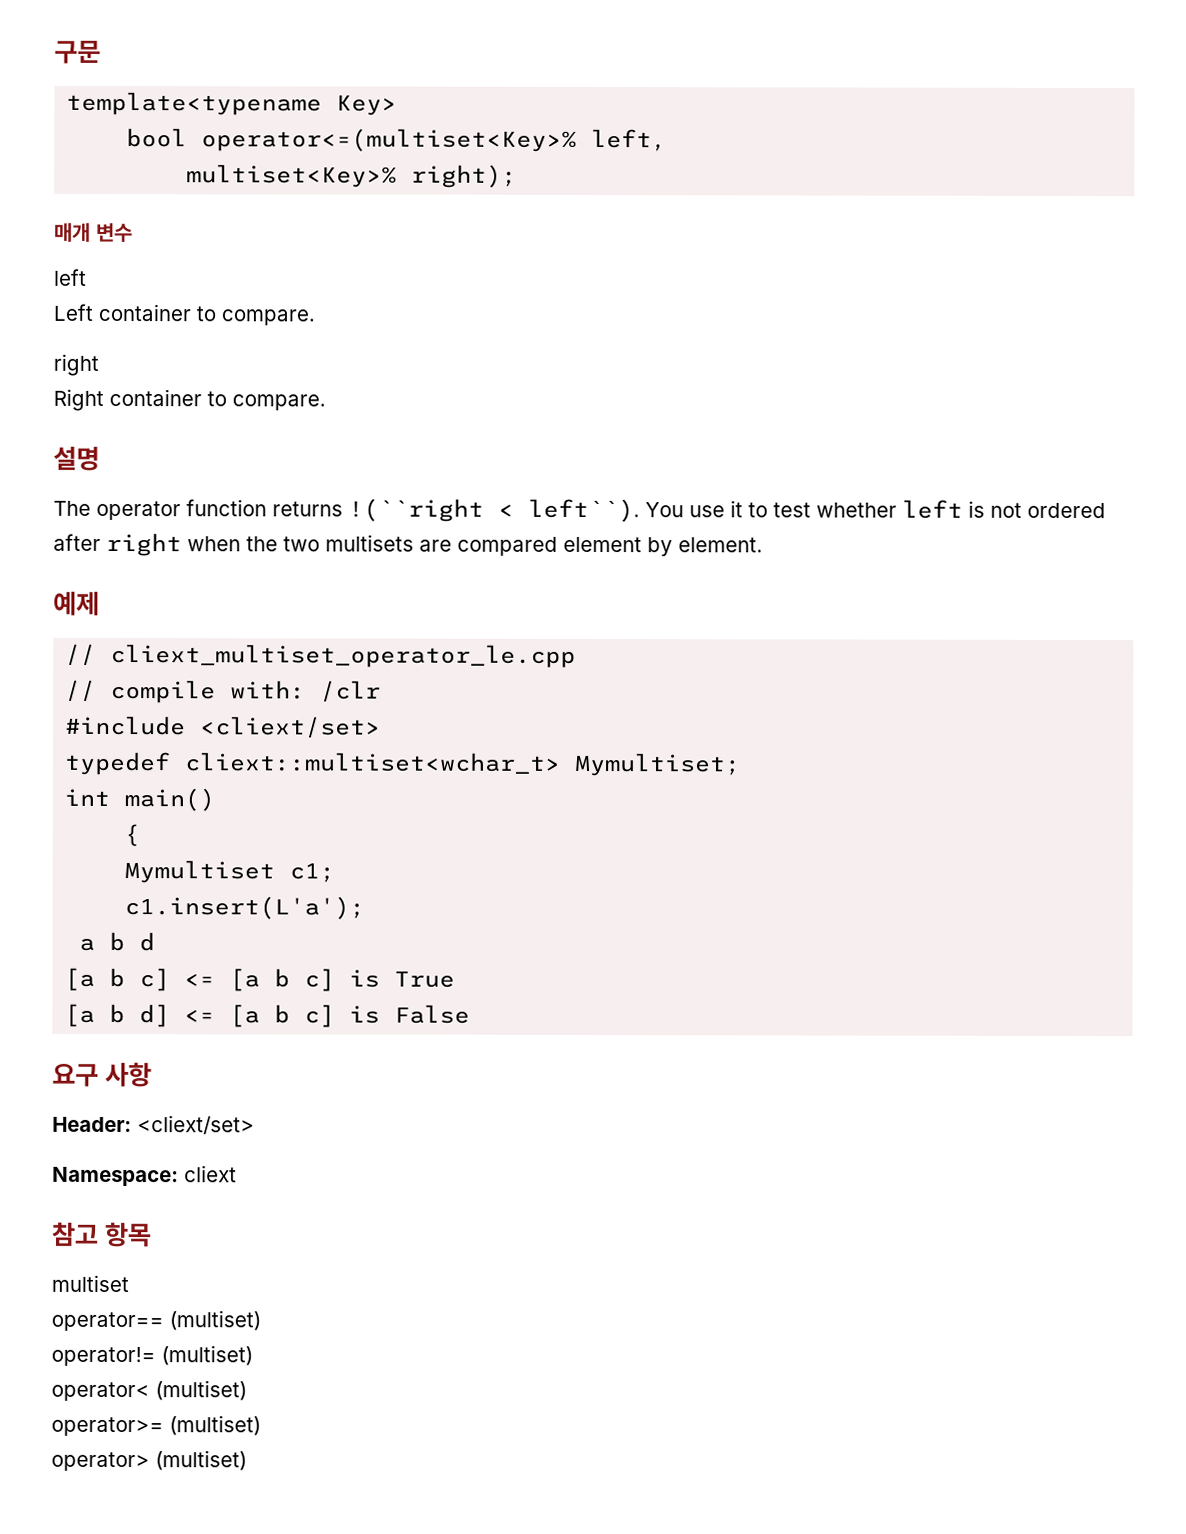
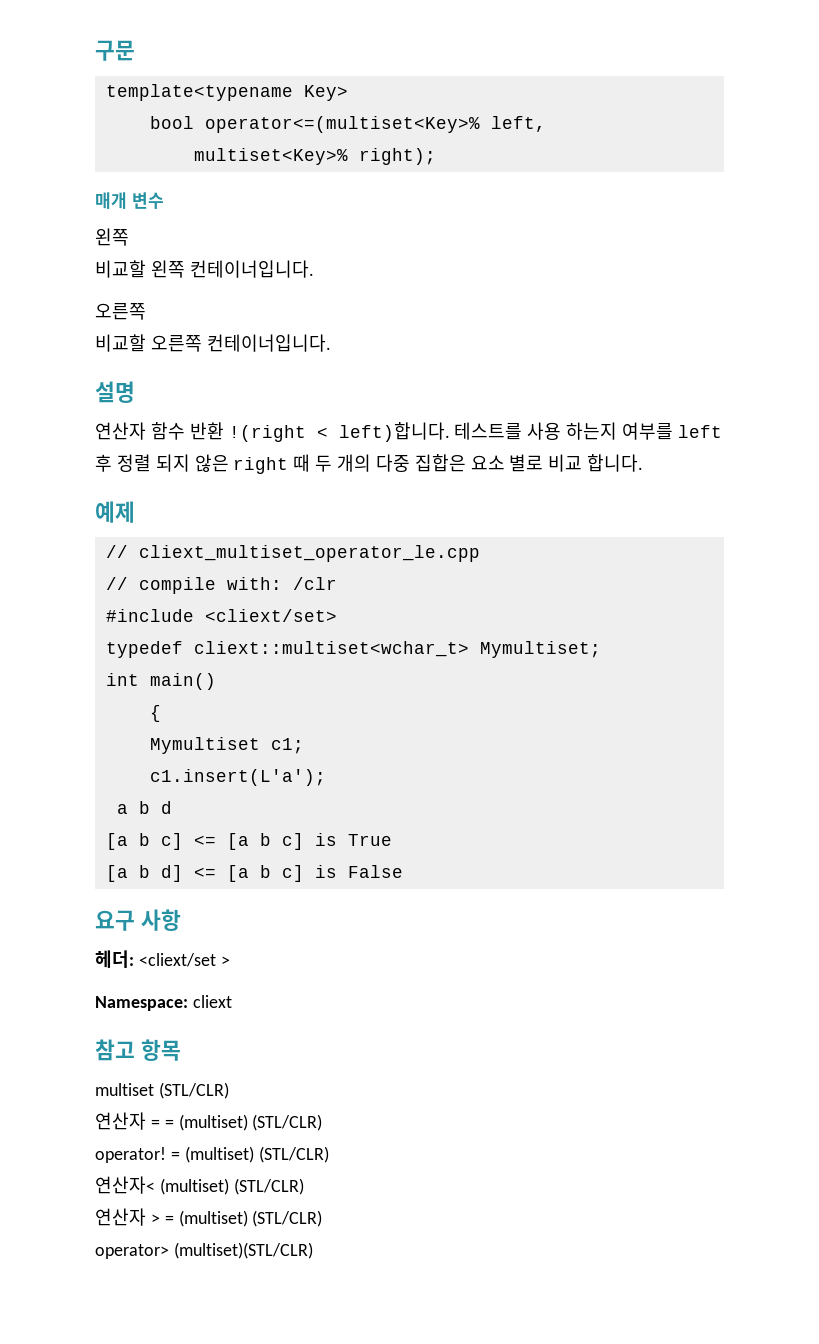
  매개 변수
- left
- Left container to compare.
- right
- Right container to compare.
+ 왼쪽
+ 비교할 왼쪽 컨테이너입니다.
+ 오른쪽
+ 비교할 오른쪽 컨테이너입니다.
  설명
- The operator function returns !(``right < left``). You use it to test whether left is not ordered after right when the two multisets are compared element by element.
+ 연산자 함수 반환 !(right < left)합니다. 테스트를 사용 하는지 여부를 left 후 정렬 되지 않은 right 때 두 개의 다중 집합은 요소 별로 비교 합니다.
- Header: <cliext/set>
+ 헤더: <cliext/set >
- multiset
- operator== (multiset)
- operator!= (multiset)
- operator< (multiset)
- operator>= (multiset)
+ multiset (STL/CLR)
+ 연산자 = = (multiset) (STL/CLR)
+ operator! = (multiset) (STL/CLR)
+ 연산자< (multiset) (STL/CLR)
+ 연산자 > = (multiset) (STL/CLR)
- operator> (multiset)
+ operator> (multiset)(STL/CLR)

